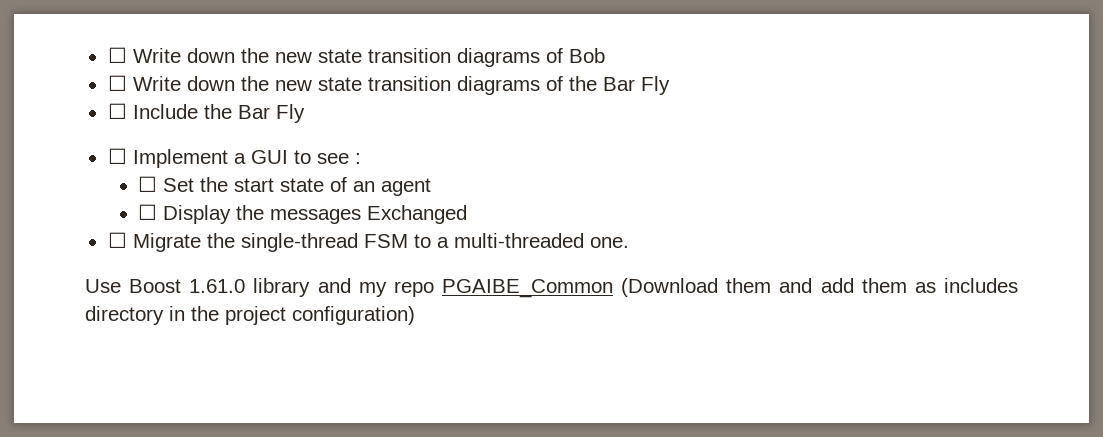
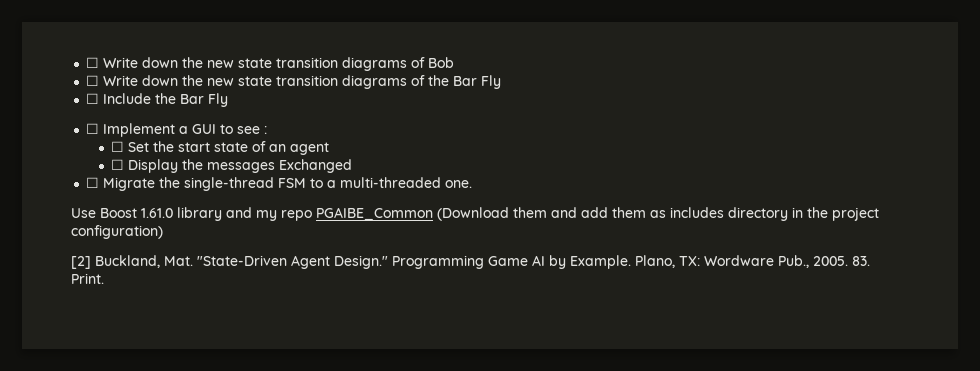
+ [2] Buckland, Mat. "State-Driven Agent Design." Programming Game AI by Example. Plano, TX: Wordware Pub., 2005. 83. Print.

